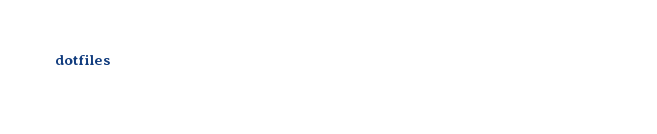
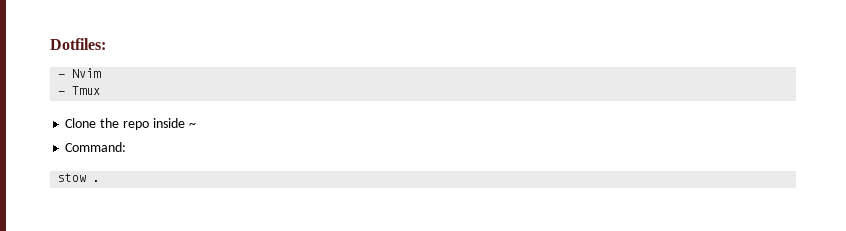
- dotfiles
+ Dotfiles:
+ - Nvim
+ - Tmux
+ Clone the repo inside ~
+ Command:
+ stow .

